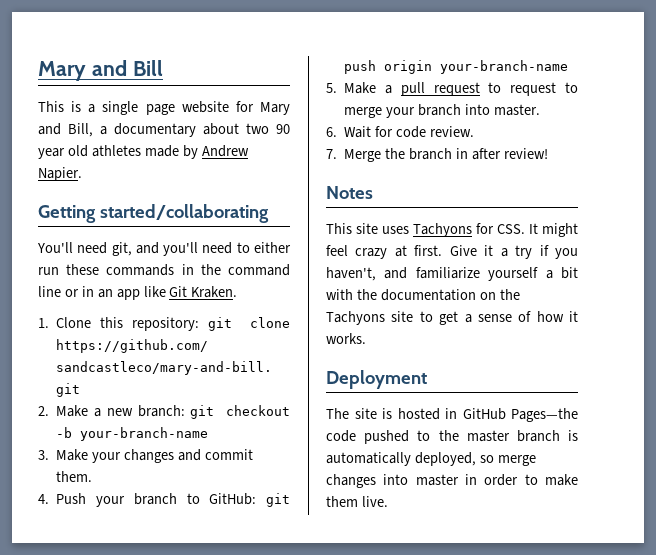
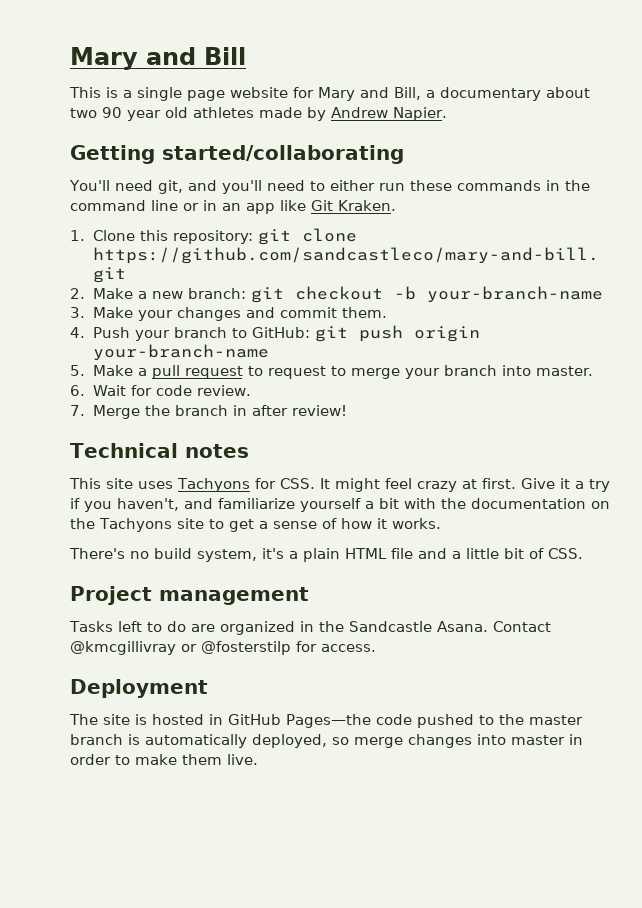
- Notes
+ Technical notes
+ There's no build system, it's a plain HTML file and a little bit of CSS.
+ Project management
+ Tasks left to do are organized in the Sandcastle Asana. Contact @kmcgillivray or @fosterstilp for access.

